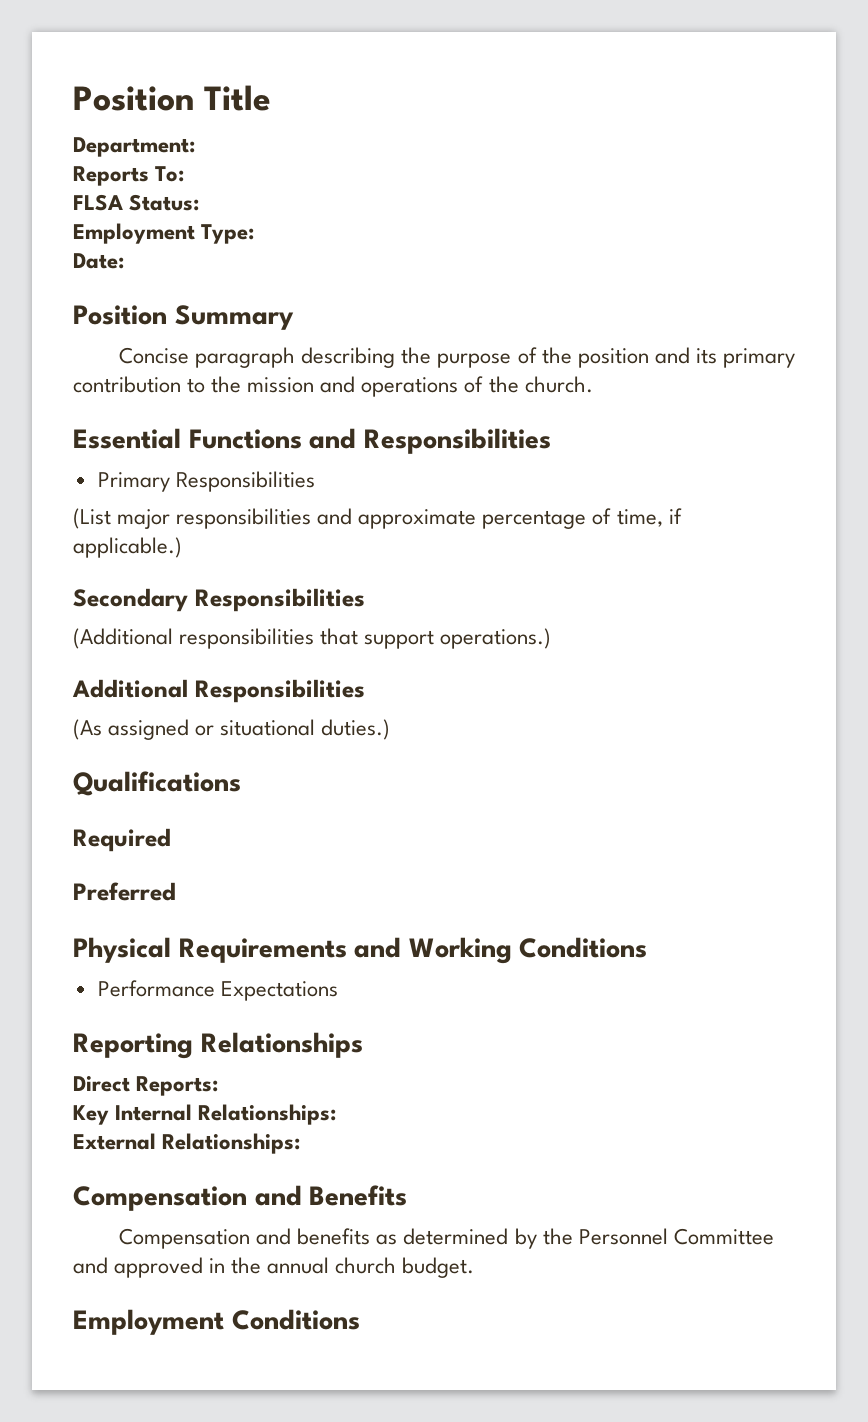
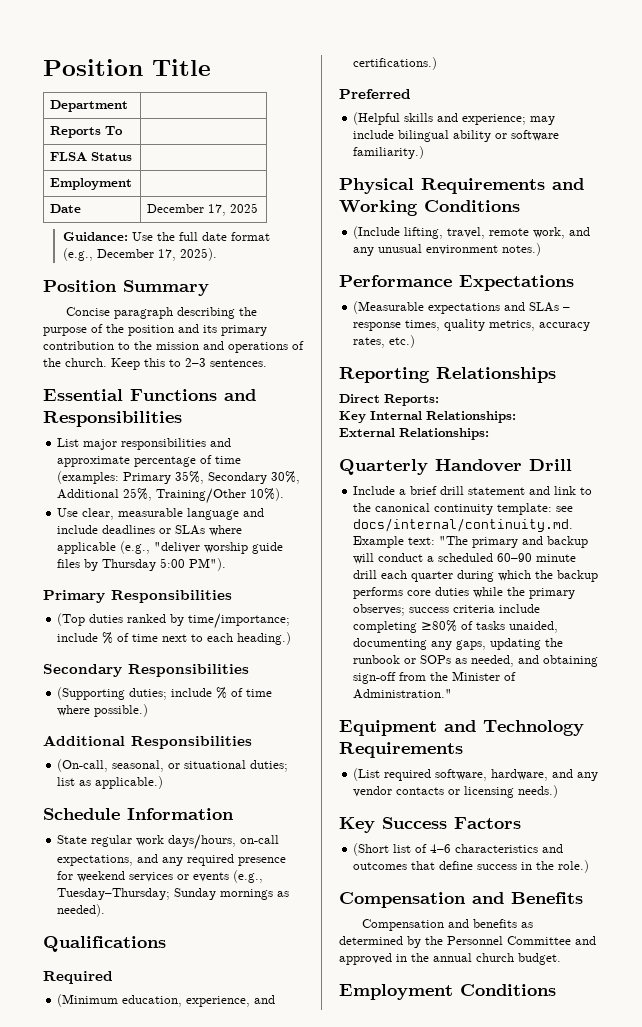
- Department:
- Reports To:
- FLSA Status:
- Employment Type:
- Date:
+ Department |
+ Reports To |
+ FLSA Status |
+ Employment |
+ Date | December 17, 2025
+ Guidance: Use the full date format (e.g., December 17, 2025).
+ Keep this to 2–3 sentences.
+ List major responsibilities and approximate percentage of time (examples: Primary 35%, Secondary 30%, Additional 25%, Training/Other 10%).
+ Use clear, measurable language and include deadlines or SLAs where applicable (e.g., "deliver worship guide files by Thursday 5:00 PM").
  Primary Responsibilities
- (List major responsibilities and approximate percentage of time, if applicable.)
+ (Top duties ranked by time/importance; include % of time next to each heading.)
  Secondary Responsibilities
- (Additional responsibilities that support operations.)
+ (Supporting duties; include % of time where possible.)
  Additional Responsibilities
- (As assigned or situational duties.)
+ (On-call, seasonal, or situational duties; list as applicable.)
+ Schedule Information
+ State regular work days/hours, on-call expectations, and any required presence for weekend services or events (e.g., Tuesday–Thursday; Sunday mornings as needed).
  Qualifications
  Required
+ (Minimum education, experience, and certifications.)
  Preferred
+ (Helpful skills and experience; may include bilingual ability or software familiarity.)
+ (Include lifting, travel, remote work, and any unusual environment notes.)
  Performance Expectations
+ (Measurable expectations and SLAs – response times, quality metrics, accuracy rates, etc.)
+ Quarterly Handover Drill
+ Include a brief drill statement and link to the canonical continuity template: see docs/internal/continuity.md. Example text: "The primary and backup will conduct a scheduled 60–90 minute drill each quarter during which the backup performs core duties while the primary observes; success criteria include completing ≥80% of tasks unaided, documenting any gaps, updating the runbook or SOPs as needed, and obtaining sign-off from the Minister of Administration."
+ Equipment and Technology Requirements
+ (List required software, hardware, and any vendor contacts or licensing needs.)
+ Key Success Factors
+ (Short list of 4–6 characteristics and outcomes that define success in the role.)

